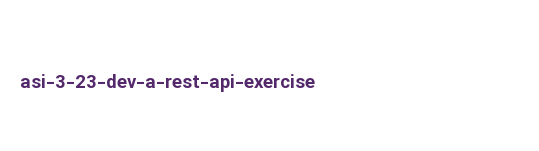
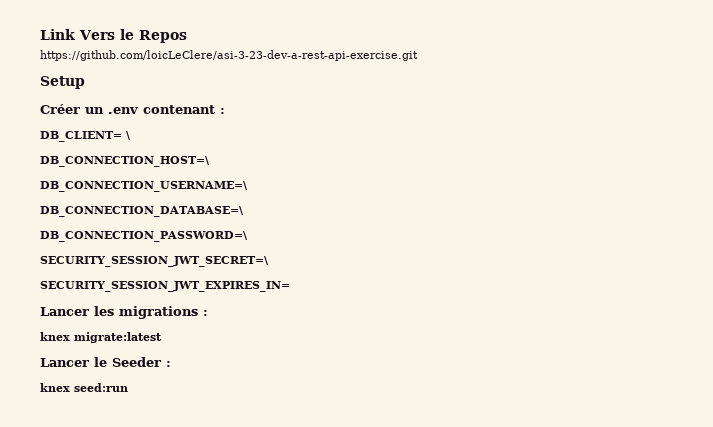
- asi-3-23-dev-a-rest-api-exercise
+ Link Vers le Repos
+ https://github.com/loicLeClere/asi-3-23-dev-a-rest-api-exercise.git
+ Setup
+ Créer un .env contenant :
+ DB_CLIENT= \
+ DB_CONNECTION_HOST=\
+ DB_CONNECTION_USERNAME=\
+ DB_CONNECTION_DATABASE=\
+ DB_CONNECTION_PASSWORD=\
+ SECURITY_SESSION_JWT_SECRET=\
+ SECURITY_SESSION_JWT_EXPIRES_IN=
+ Lancer les migrations :
+ knex migrate:latest
+ Lancer le Seeder :
+ knex seed:run

